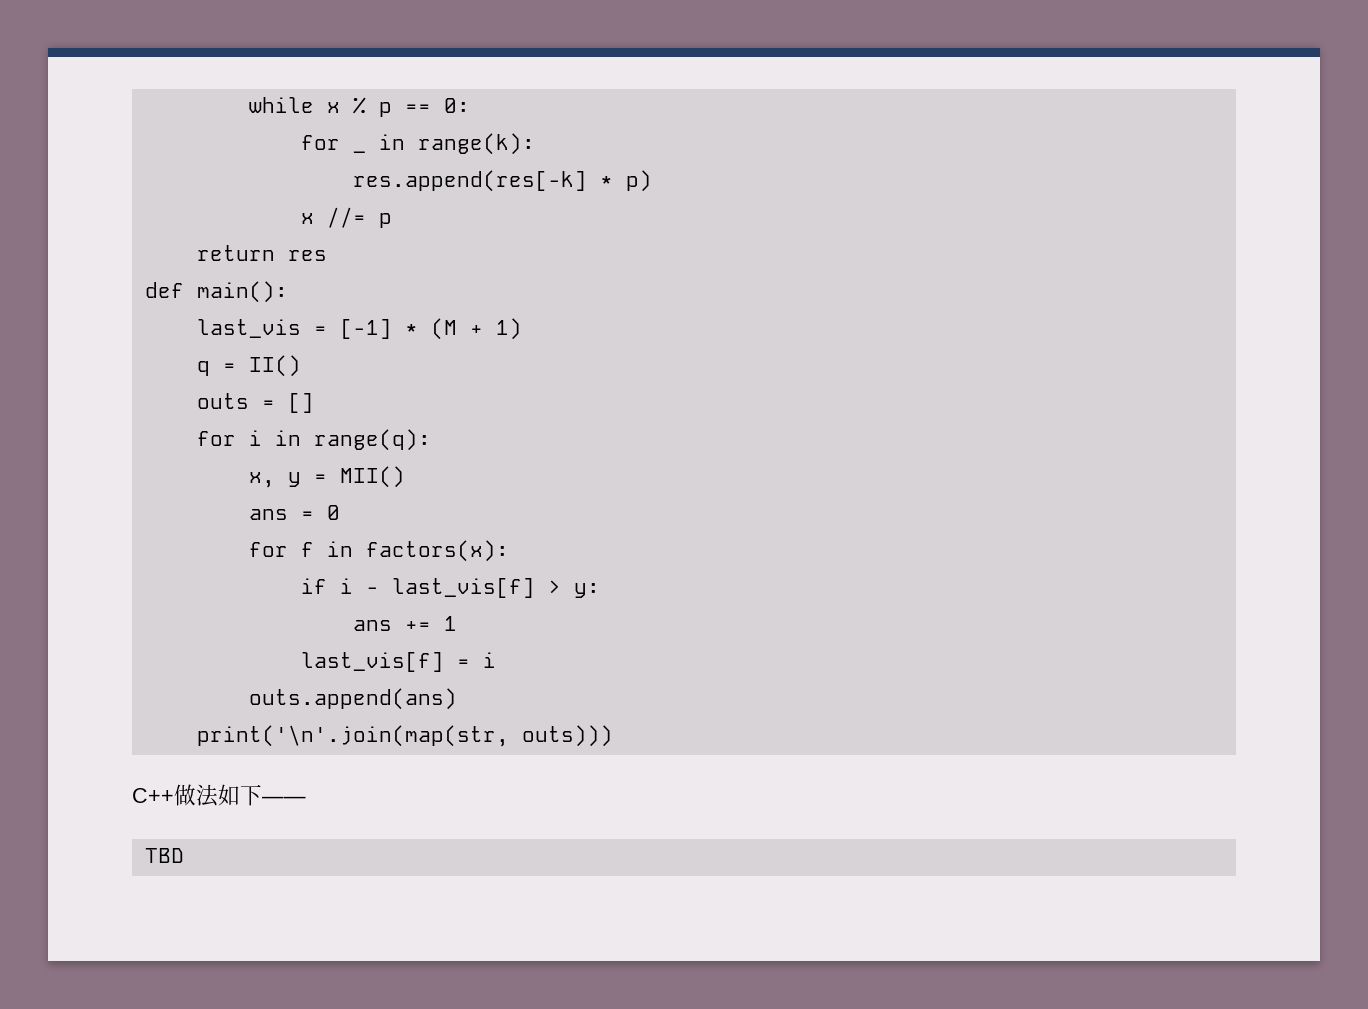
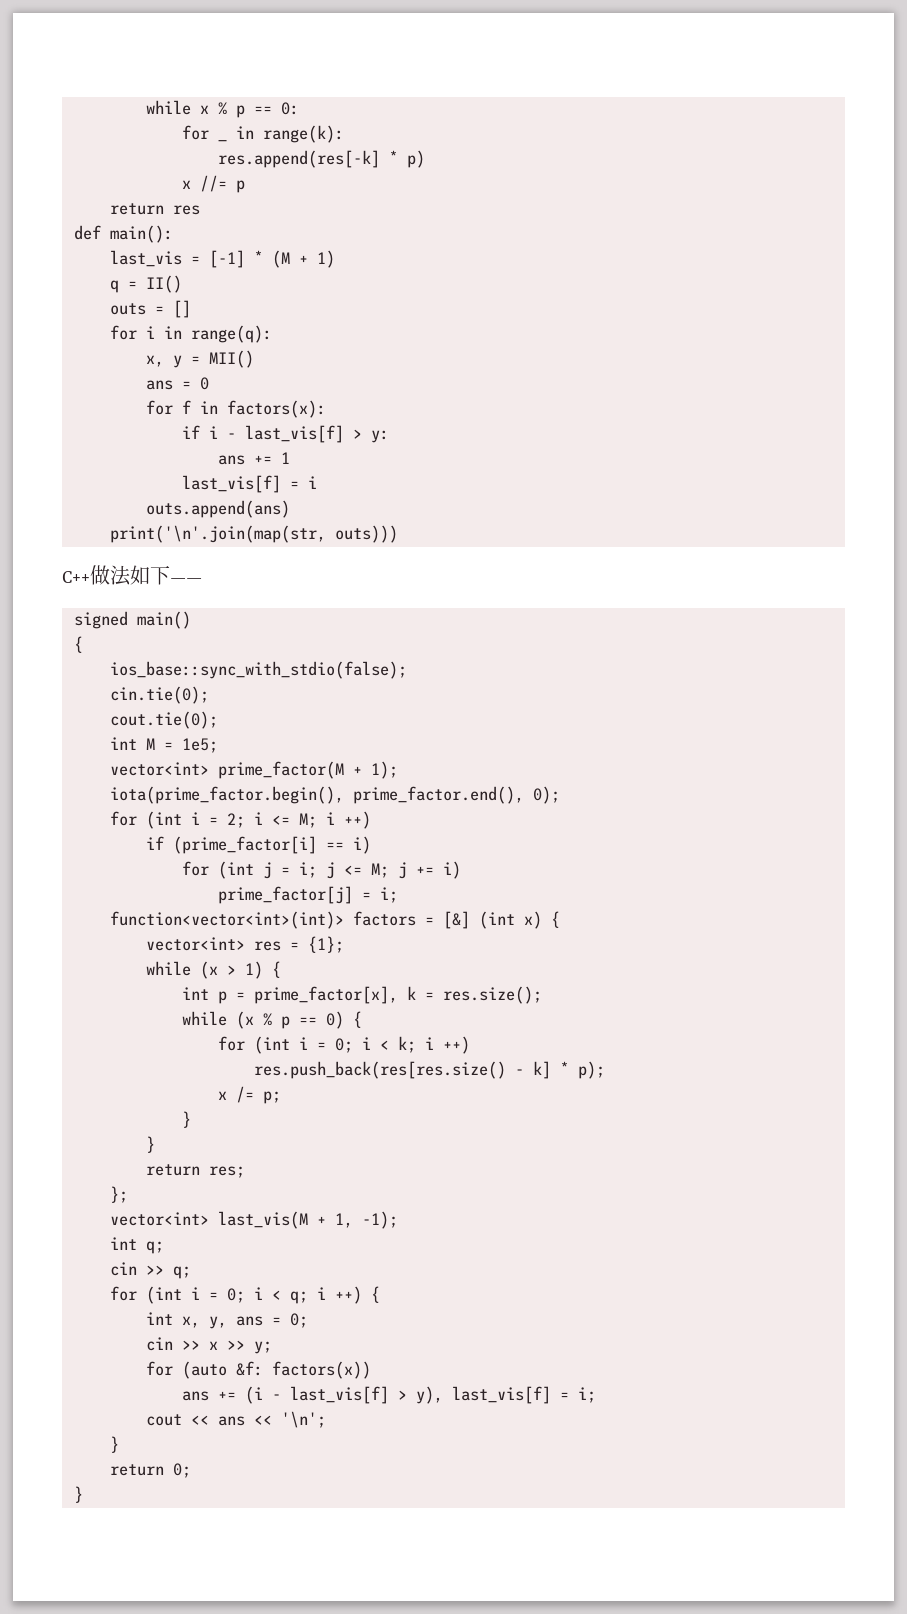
- TBD
+ signed main()
+ {
+ ios_base::sync_with_stdio(false);
+ cin.tie(0);
+ cout.tie(0);
+ int M = 1e5;
+ vector<int> prime_factor(M + 1);
+ iota(prime_factor.begin(), prime_factor.end(), 0);
+ for (int i = 2; i <= M; i ++)
+ if (prime_factor[i] == i)
+ for (int j = i; j <= M; j += i)
+ prime_factor[j] = i;
+ function<vector<int>(int)> factors = [&] (int x) {
+ vector<int> res = {1};
+ while (x > 1) {
+ int p = prime_factor[x], k = res.size();
+ while (x % p == 0) {
+ for (int i = 0; i < k; i ++)
+ res.push_back(res[res.size() - k] * p);
+ x /= p;
+ }
+ }
+ return res;
+ };
+ vector<int> last_vis(M + 1, -1);
+ int q;
+ cin >> q;
+ for (int i = 0; i < q; i ++) {
+ int x, y, ans = 0;
+ cin >> x >> y;
+ for (auto &f: factors(x))
+ ans += (i - last_vis[f] > y), last_vis[f] = i;
+ cout << ans << '\n';
+ }
+ return 0;
+ }

